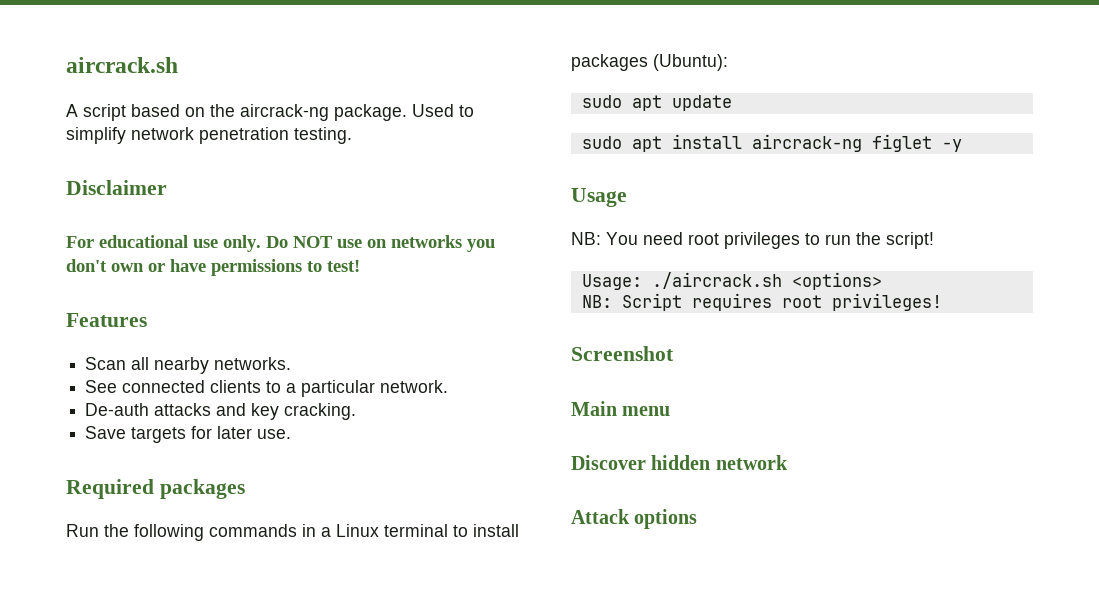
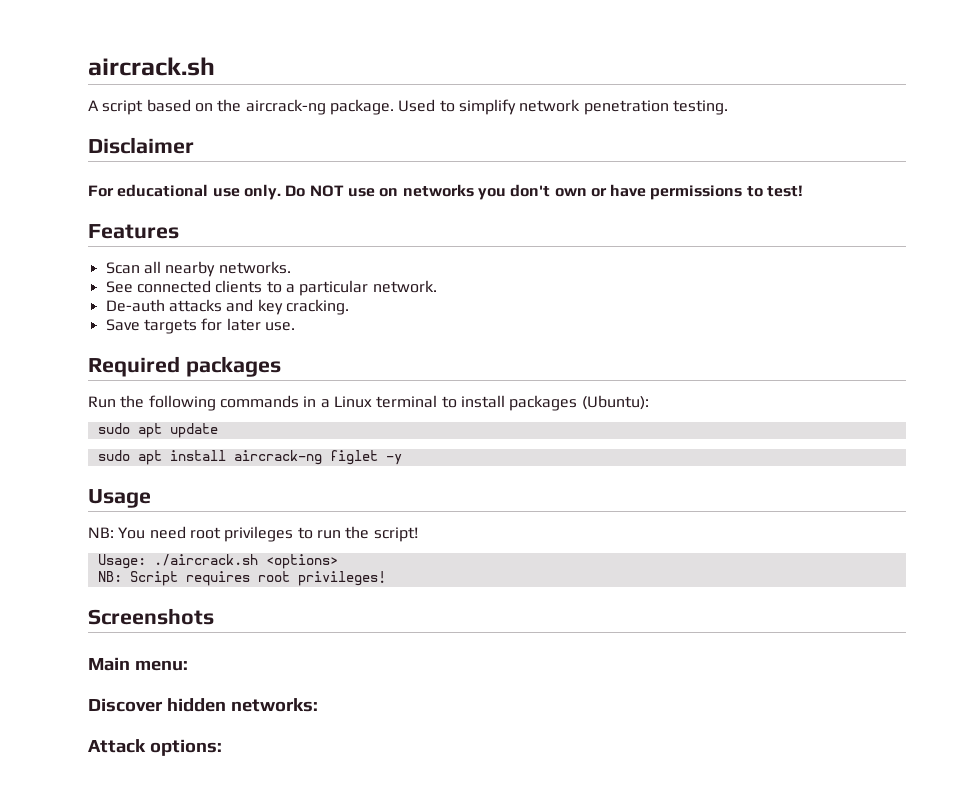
- Screenshot
+ Screenshots
- Main menu
+ Main menu:
- Discover hidden network
+ Discover hidden networks:
- Attack options
+ Attack options:

